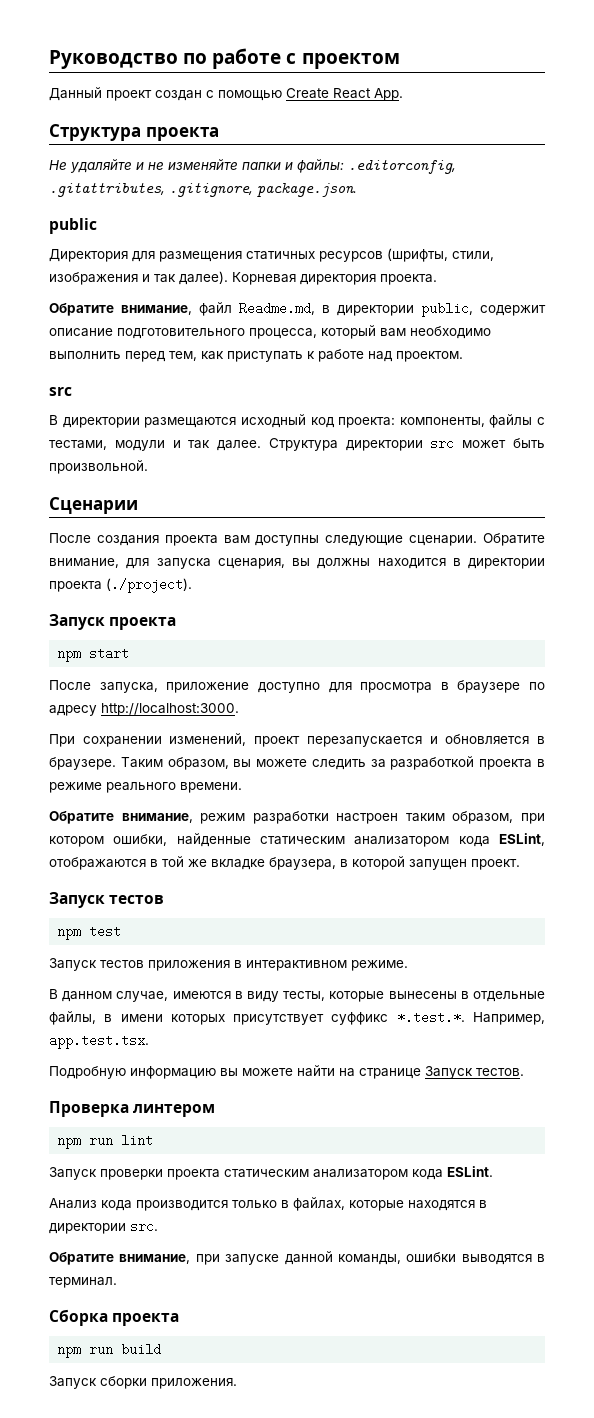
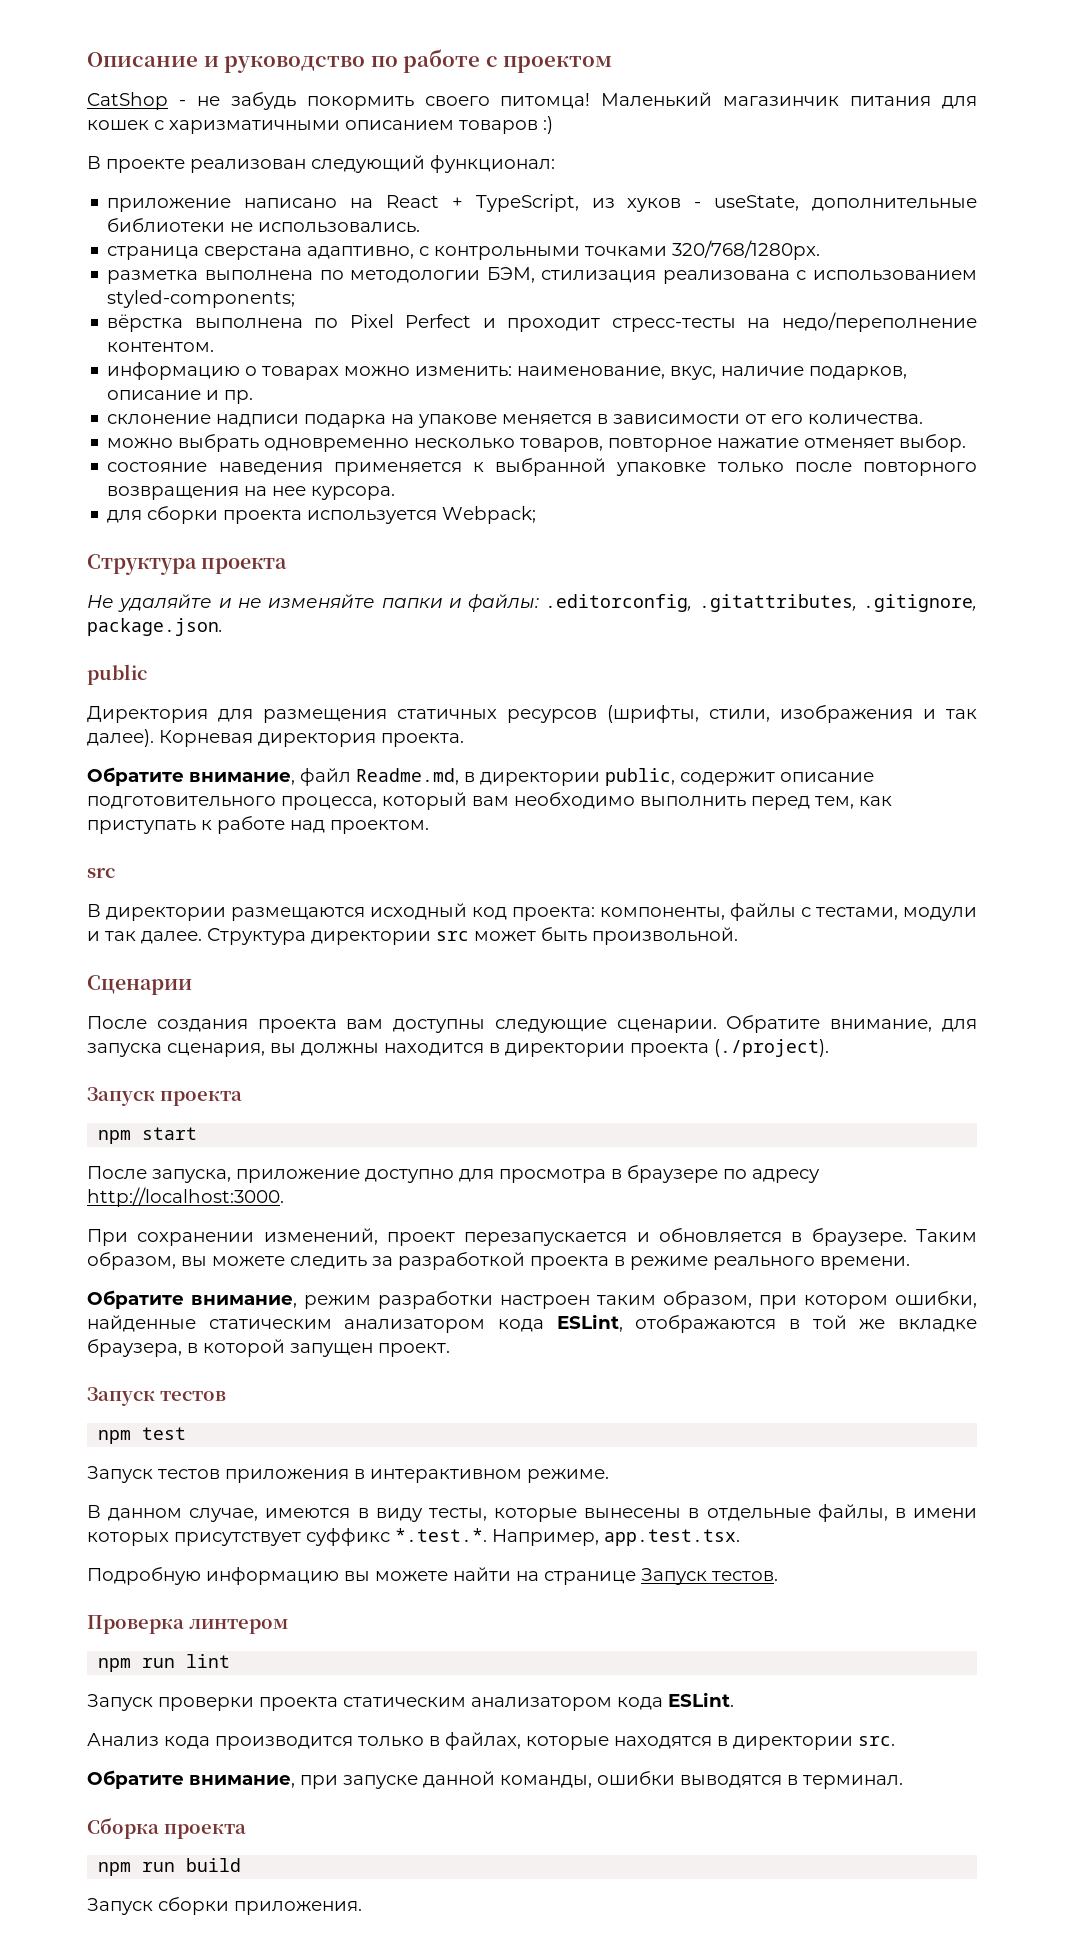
- Руководство по работе с проектом
+ Описание и руководство по работе с проектом
- Данный проект создан с помощью Create React App.
+ CatShop - не забудь покормить своего питомца! Маленький магазинчик питания для кошек с харизматичными описанием товаров :)
+ В проекте реализован следующий функционал:
+ приложение написано на React + TypeScript, из хуков - useState, дополнительные библиотеки не использовались.
+ страница сверстана адаптивно, с контрольными точками 320/768/1280px.
+ разметка выполнена по методологии БЭМ, стилизация реализована с использованием styled-components;
+ вёрстка выполнена по Pixel Perfect и проходит стресс-тесты на недо/переполнение контентом.
+ информацию о товарах можно изменить: наименование, вкус, наличие подарков, описание и пр.
+ склонение надписи подарка на упакове меняется в зависимости от его количества.
+ можно выбрать одновременно несколько товаров, повторное нажатие отменяет выбор.
+ состояние наведения применяется к выбранной упаковке только после повторного возвращения на нее курсора.
+ для сборки проекта используется Webpack;

